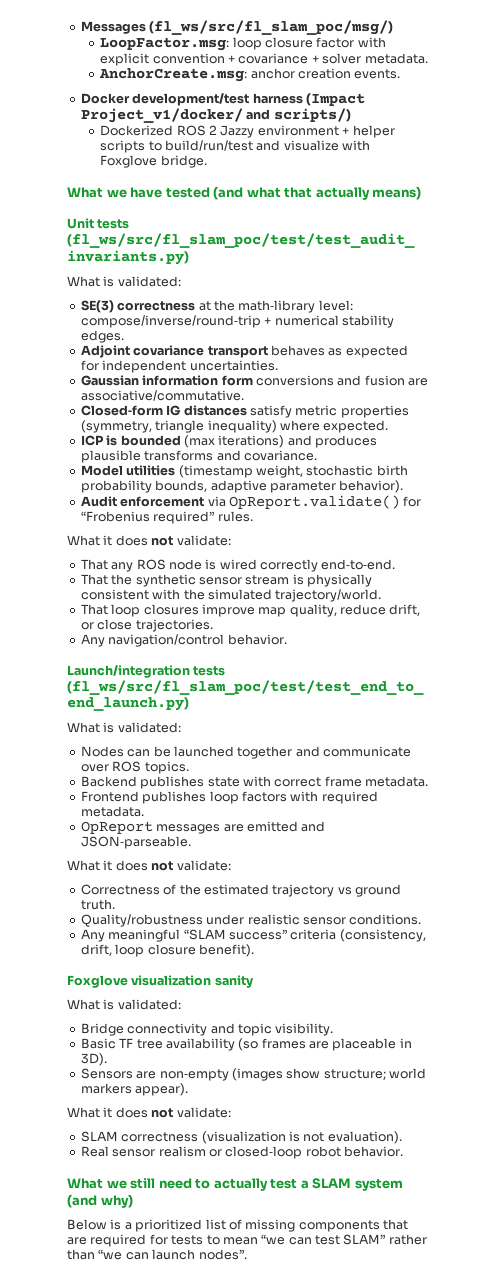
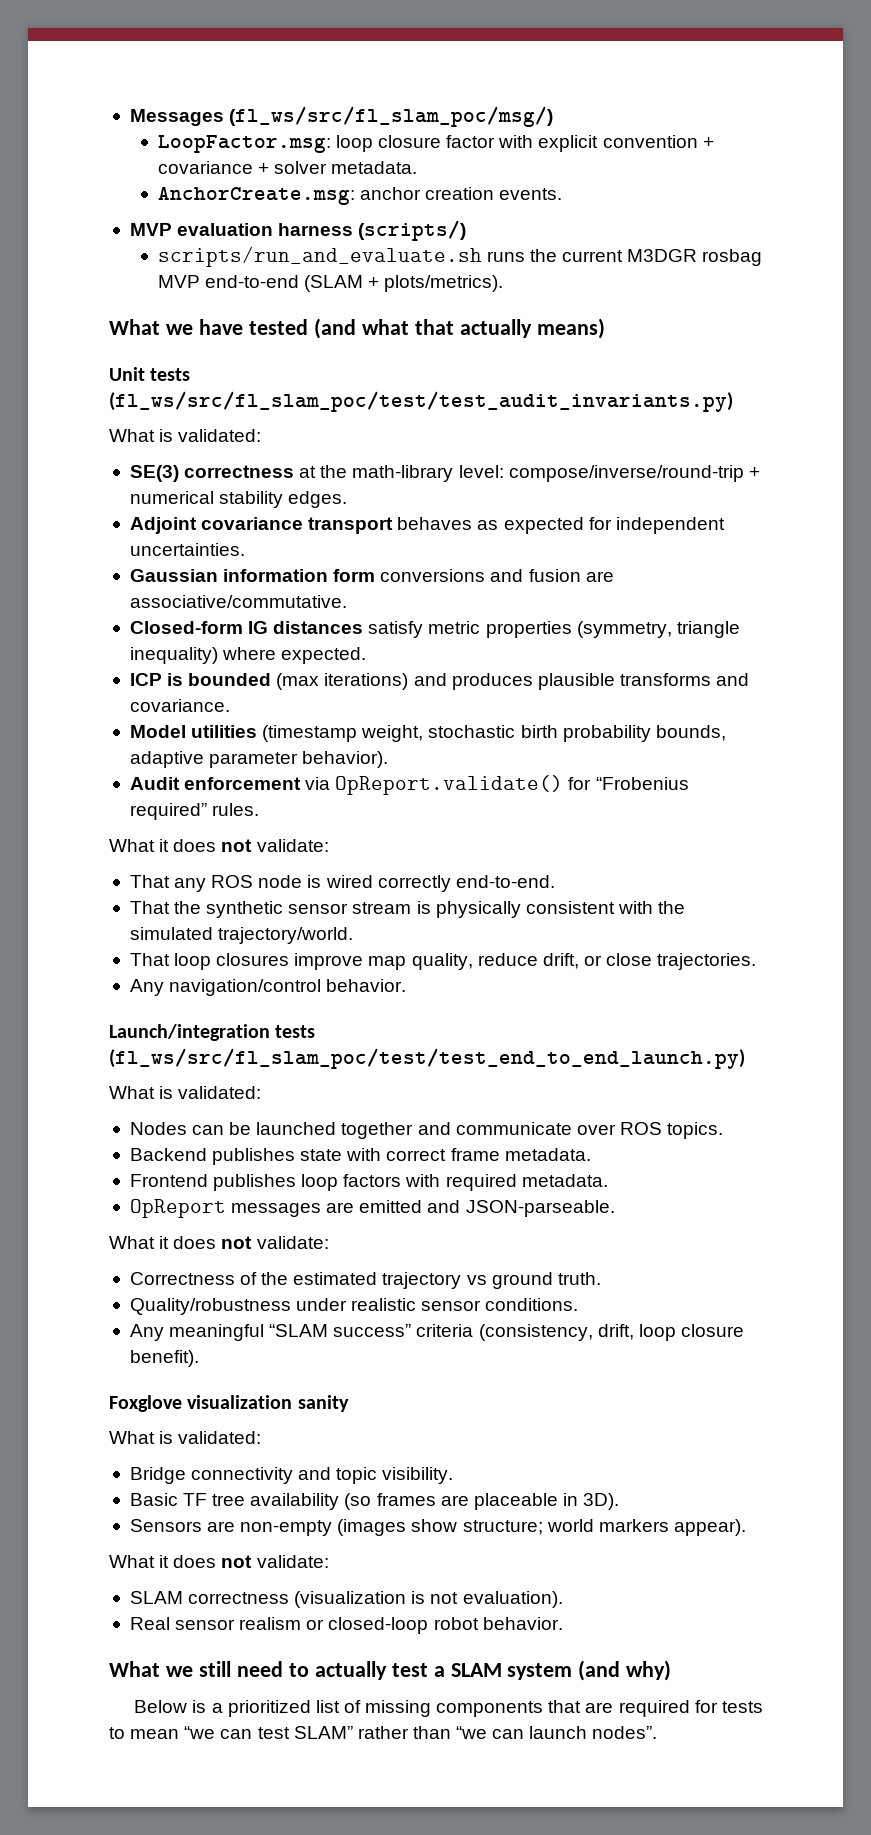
- Docker development/test harness (Impact Project_v1/docker/ and scripts/)
- Dockerized ROS 2 Jazzy environment + helper scripts to build/run/test and visualize with Foxglove bridge.
+ MVP evaluation harness (scripts/)
+ scripts/run_and_evaluate.sh runs the current M3DGR rosbag MVP end-to-end (SLAM + plots/metrics).

